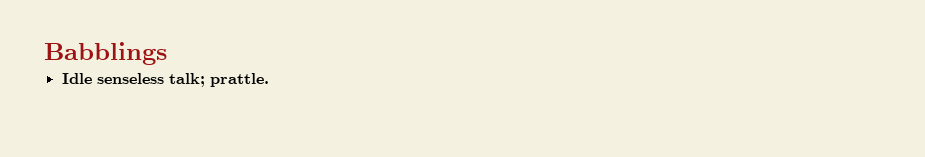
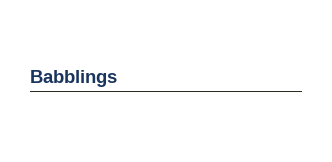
- Idle senseless talk; prattle.

